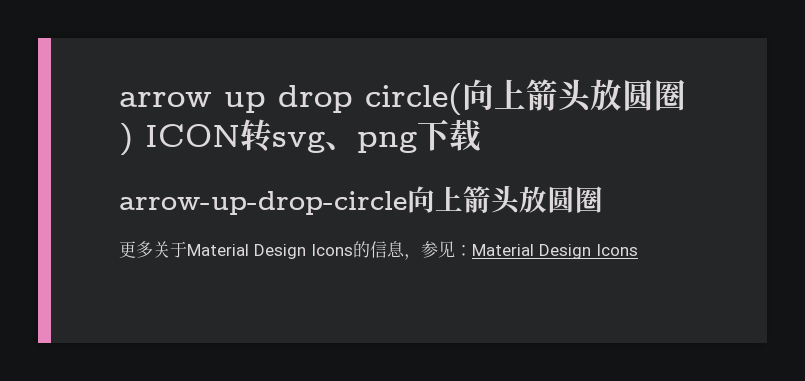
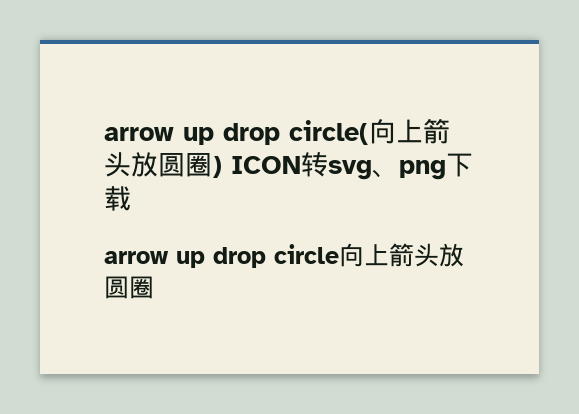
- arrow-up-drop-circle向上箭头放圆圈
- 更多关于Material Design Icons的信息，参见：Material Design Icons
+ arrow up drop circle向上箭头放圆圈

